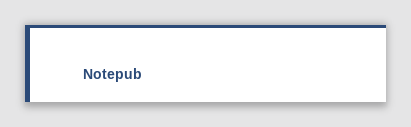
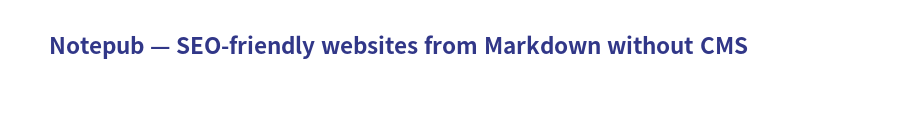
- Notepub
+ Notepub — SEO-friendly websites from Markdown without CMS

